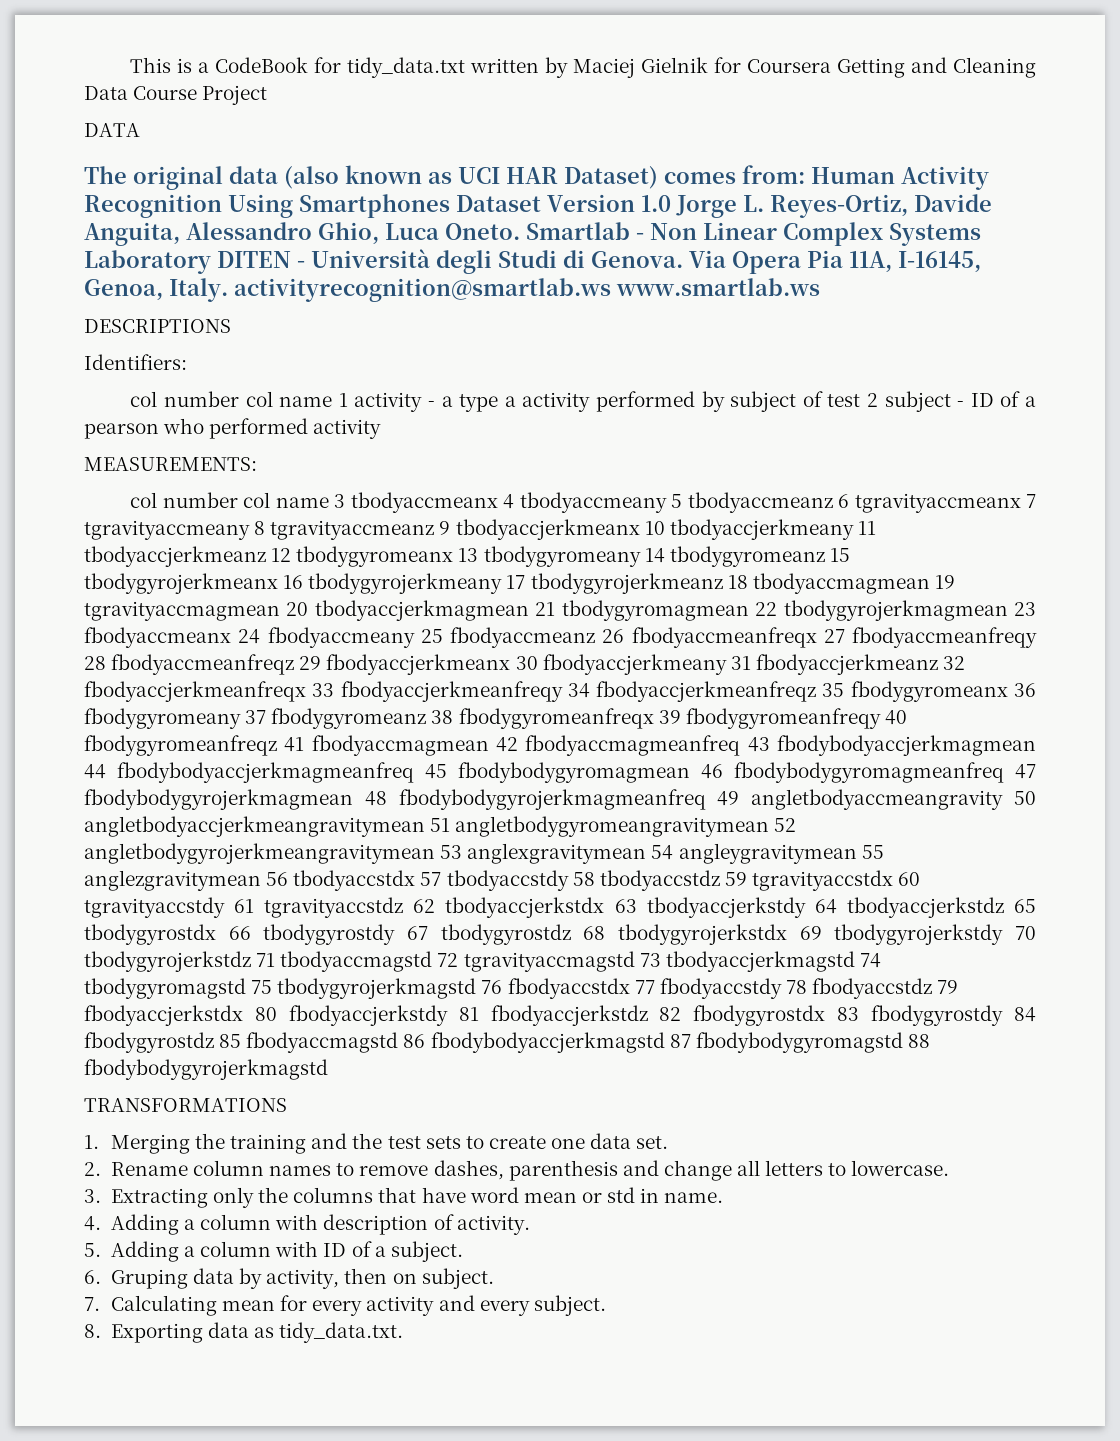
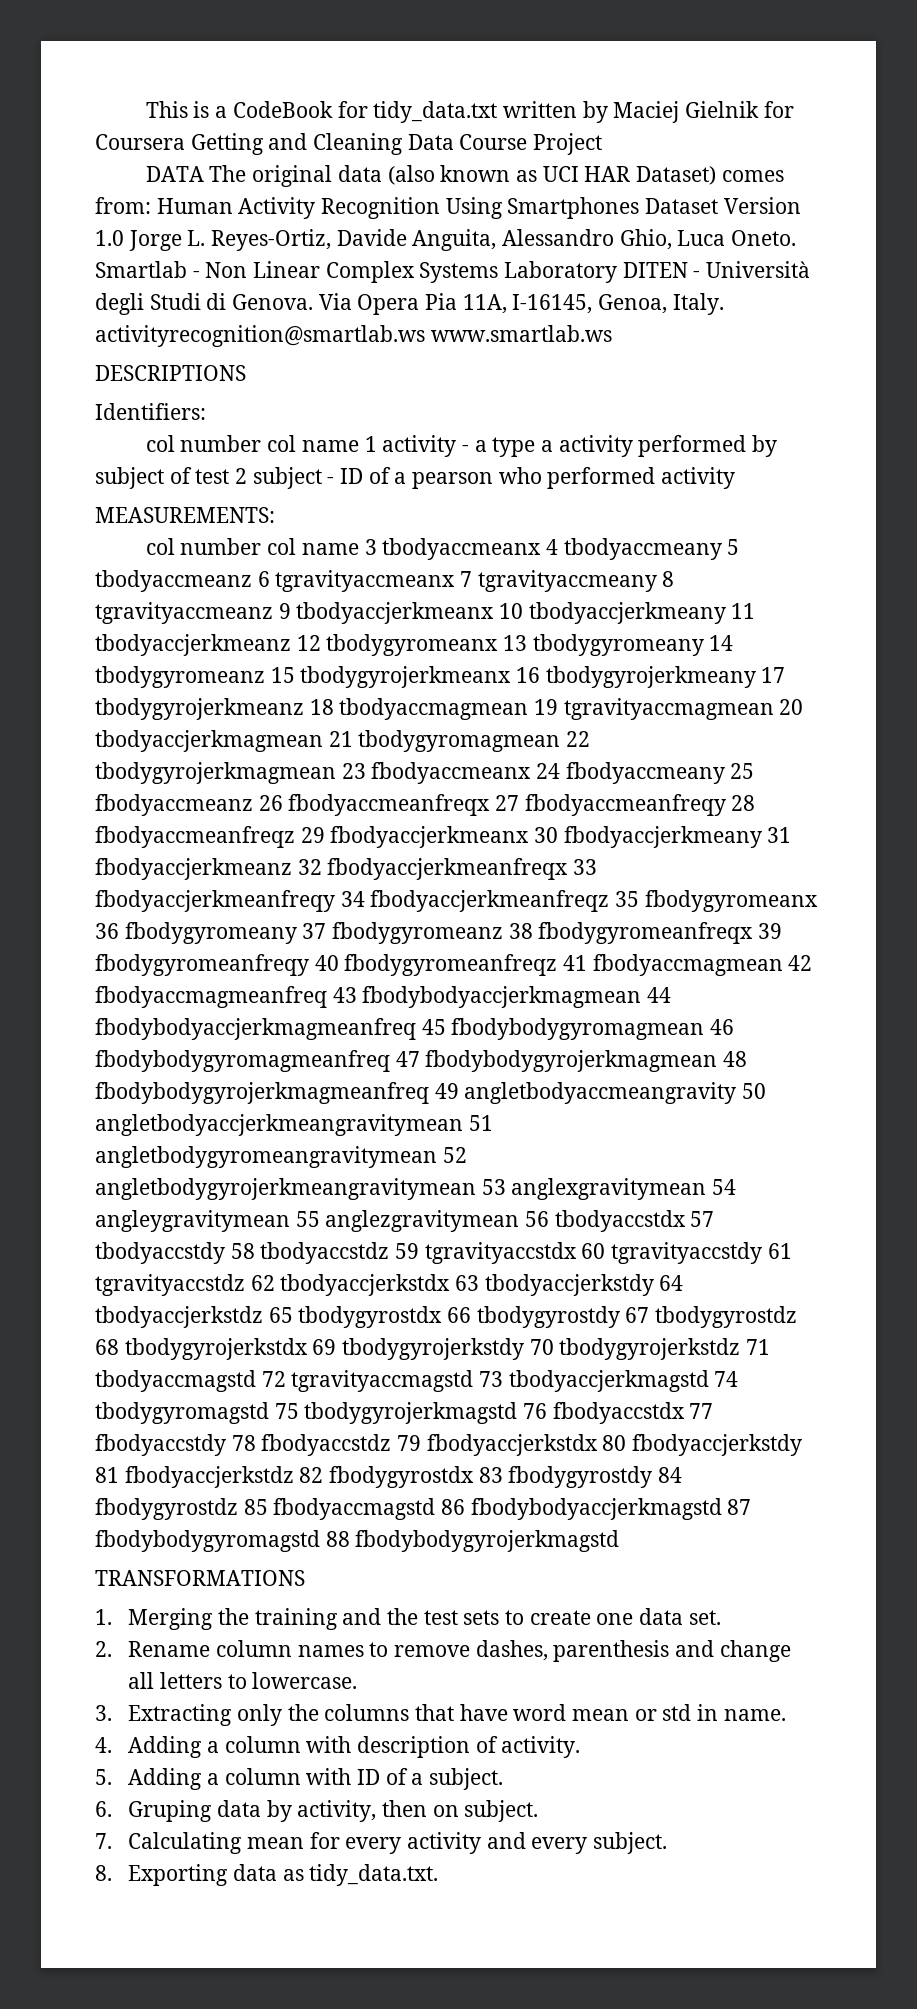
- DATA
- The original data (also known as UCI HAR Dataset) comes from: Human Activity Recognition Using Smartphones Dataset Version 1.0 Jorge L. Reyes-Ortiz, Davide Anguita, Alessandro Ghio, Luca Oneto.
+ DATA The original data (also known as UCI HAR Dataset) comes from: Human Activity Recognition Using Smartphones Dataset Version 1.0 Jorge L. Reyes-Ortiz, Davide Anguita, Alessandro Ghio, Luca Oneto.

